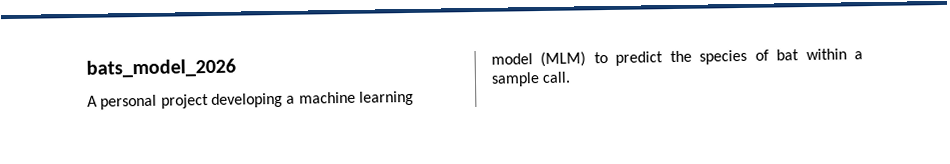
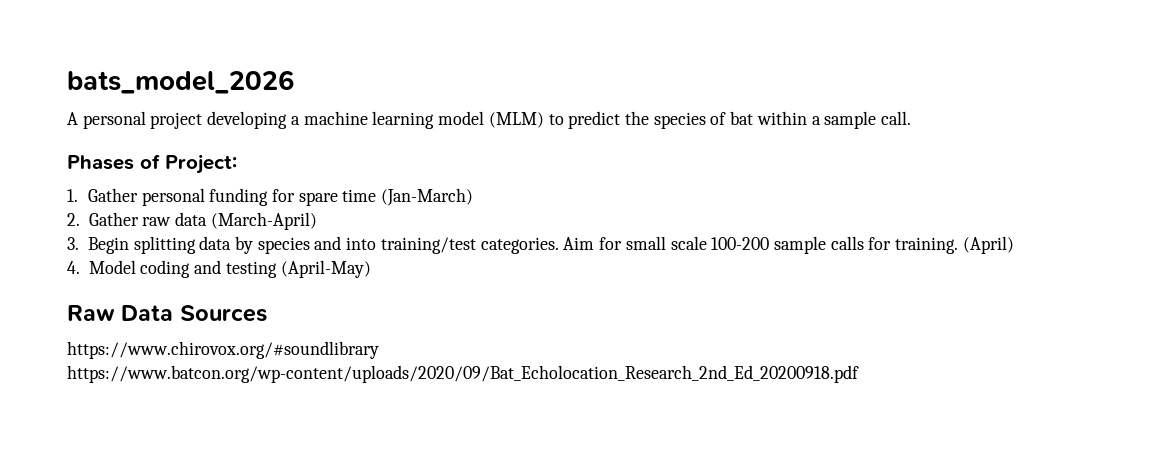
+ Phases of Project:
+ 1. Gather personal funding for spare time (Jan-March)
+ 2. Gather raw data (March-April)
+ 3. Begin splitting data by species and into training/test categories. Aim for small scale 100-200 sample calls for training. (April)
+ 4. Model coding and testing (April-May)
+ Raw Data Sources
+ https://www.chirovox.org/#soundlibrary https://www.batcon.org/wp-content/uploads/2020/09/Bat_Echolocation_Research_2nd_Ed_20200918.pdf

